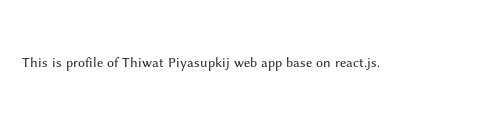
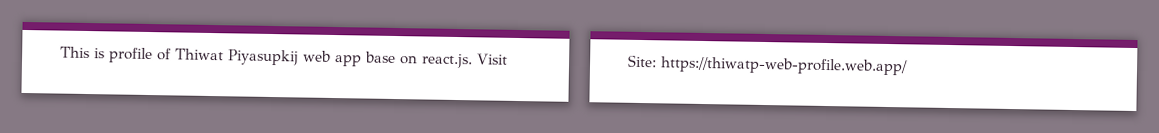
- This is profile of Thiwat Piyasupkij web app base on react.js.
+ This is profile of Thiwat Piyasupkij web app base on react.js. Visit Site: https://thiwatp-web-profile.web.app/

